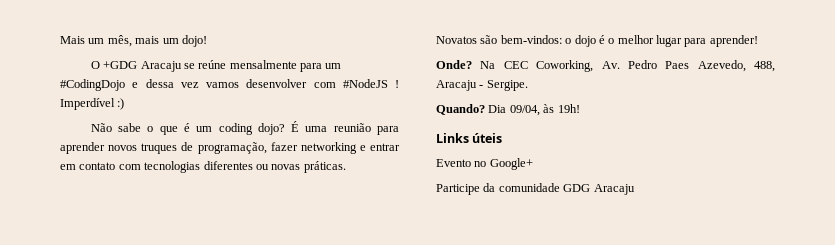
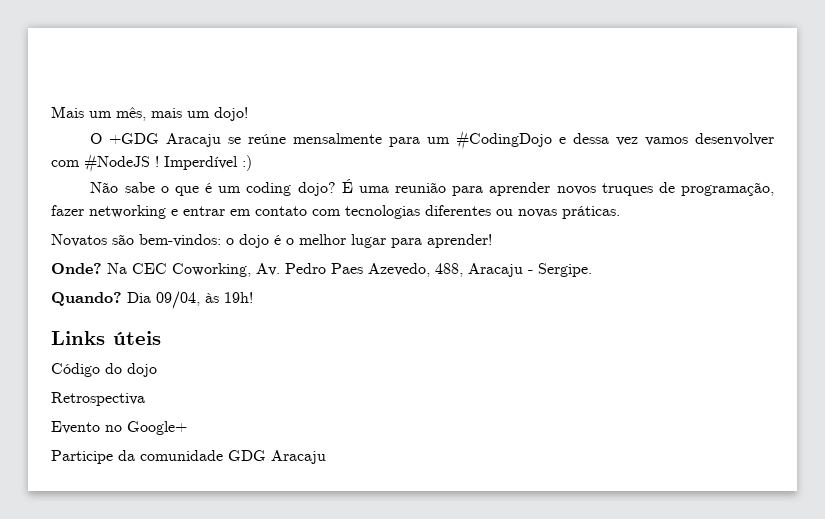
+ Código do dojo
+ Retrospectiva

